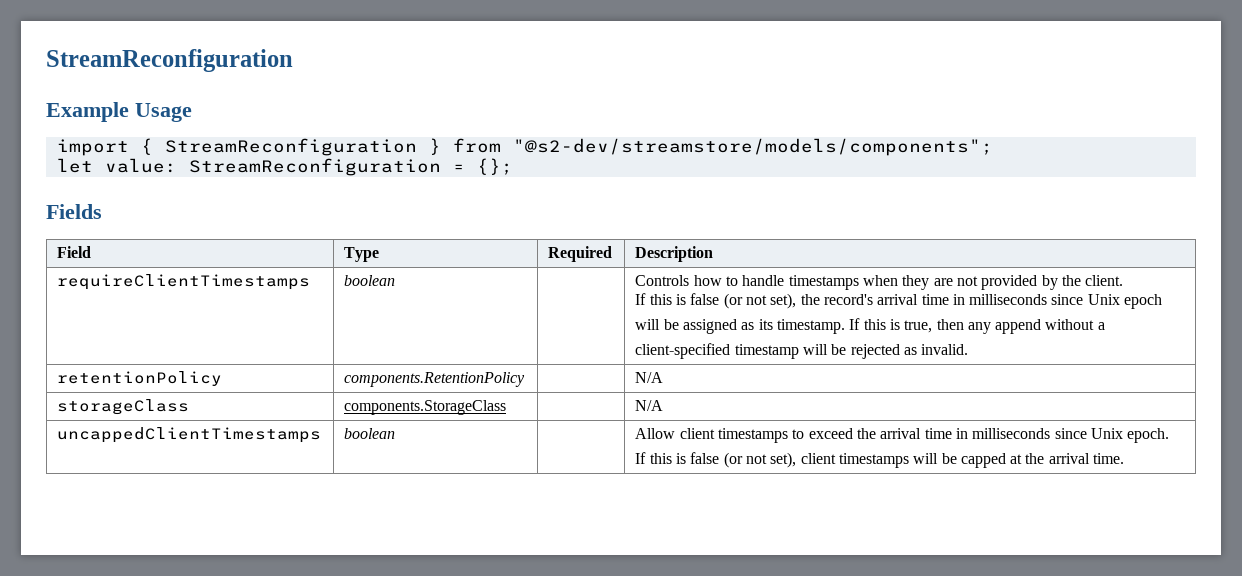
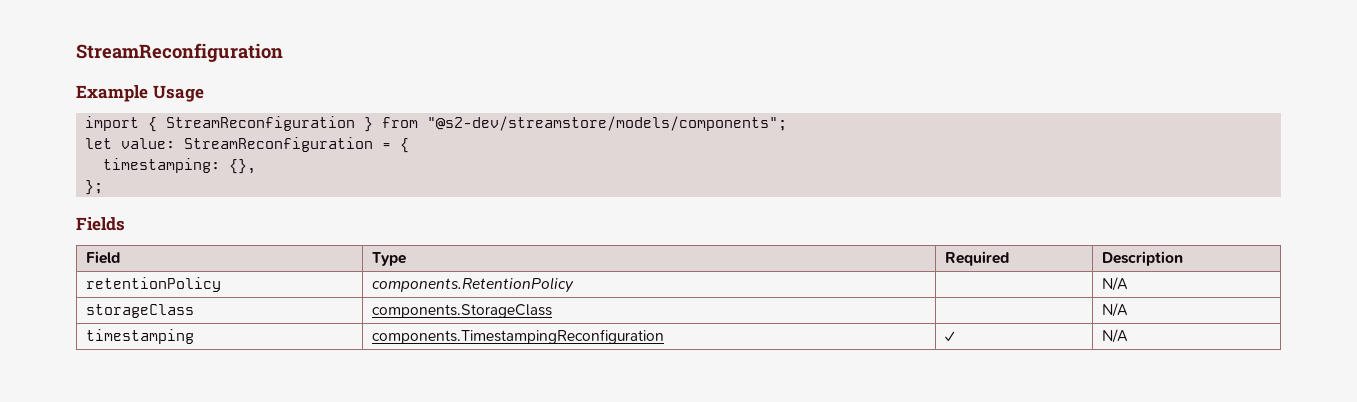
- let value: StreamReconfiguration = {};
+ let value: StreamReconfiguration = {
+ timestamping: {},
+ };
- requireClientTimestamps | boolean | | Controls how to handle timestamps when they are not provided by the client.
- If this is false (or not set), the record's arrival time in milliseconds since Unix epoch
- will be assigned as its timestamp. If this is true, then any append without a
- client-specified timestamp will be rejected as invalid.
- uncappedClientTimestamps | boolean | | Allow client timestamps to exceed the arrival time in milliseconds since Unix epoch.
- If this is false (or not set), client timestamps will be capped at the arrival time.
+ timestamping | components.TimestampingReconfiguration | ✓ | N/A

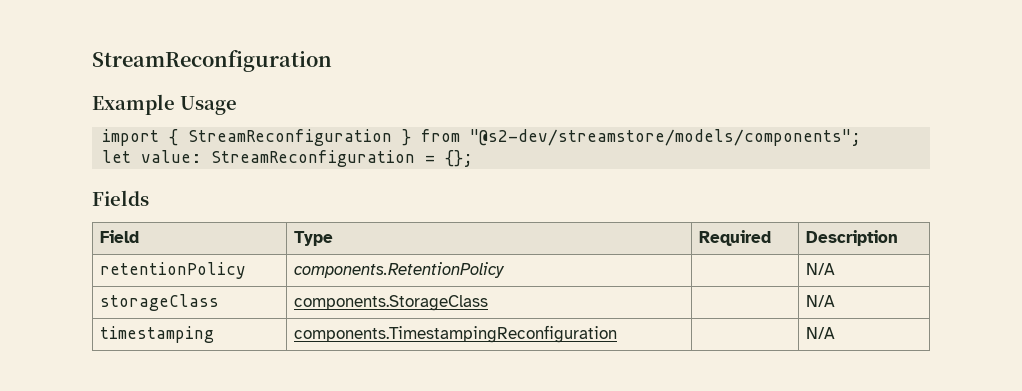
- let value: StreamReconfiguration = {
- timestamping: {},
- };
+ let value: StreamReconfiguration = {};
- timestamping | components.TimestampingReconfiguration | ✓ | N/A
+ timestamping | components.TimestampingReconfiguration | | N/A

